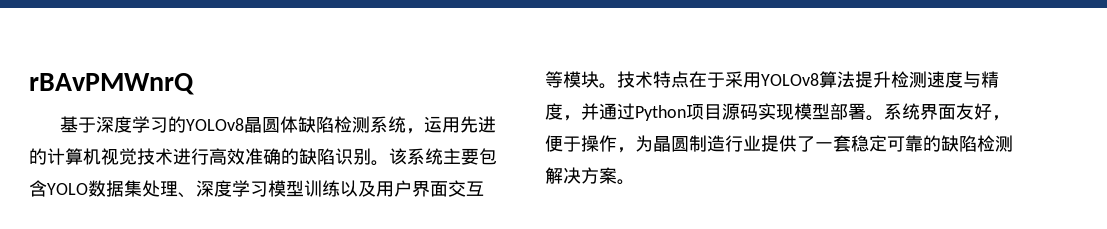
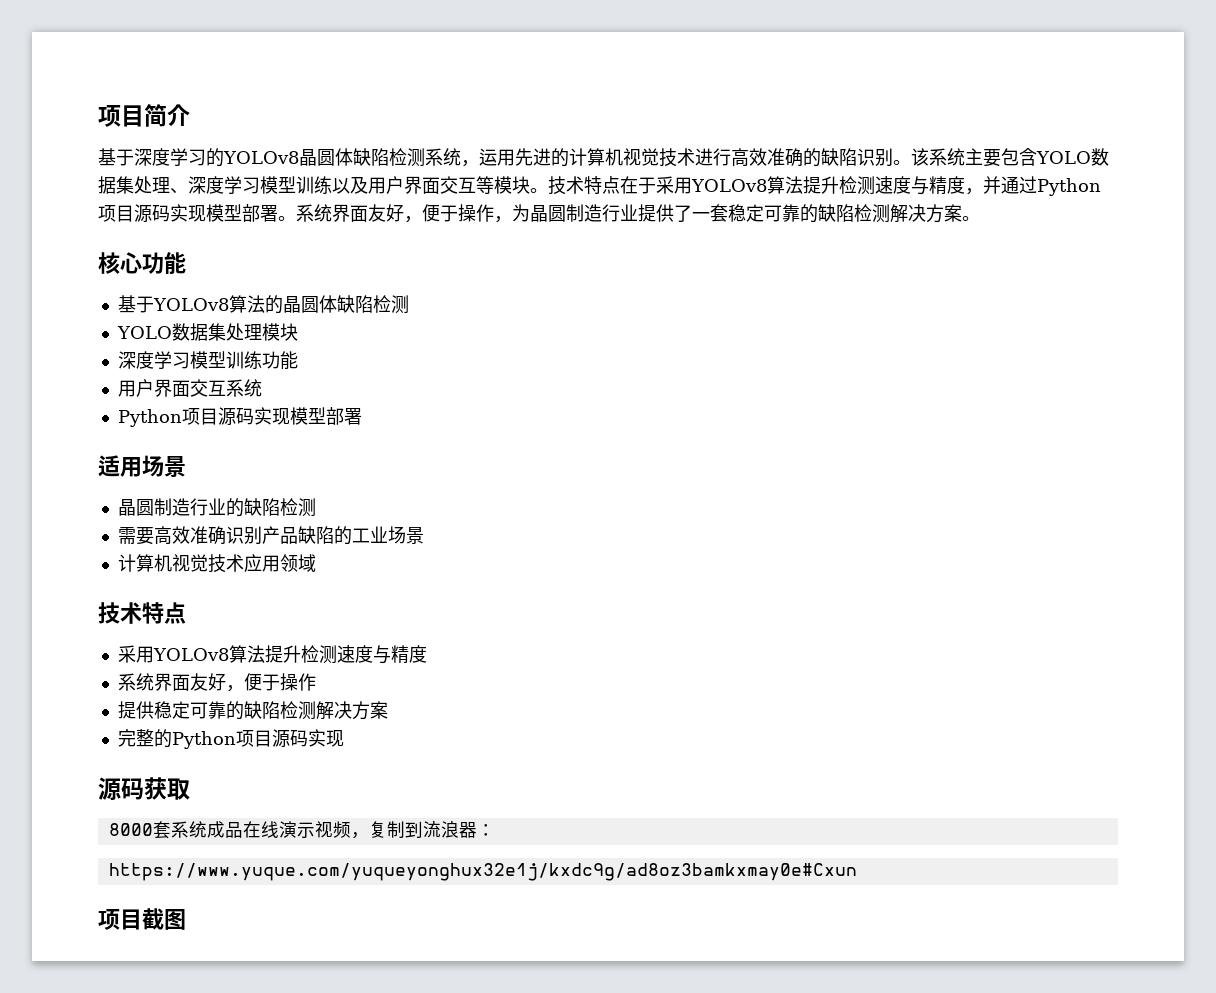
- rBAvPMWnrQ
+ 项目简介
+ 核心功能
+ 基于YOLOv8算法的晶圆体缺陷检测
+ YOLO数据集处理模块
+ 深度学习模型训练功能
+ 用户界面交互系统
+ Python项目源码实现模型部署
+ 适用场景
+ 晶圆制造行业的缺陷检测
+ 需要高效准确识别产品缺陷的工业场景
+ 计算机视觉技术应用领域
+ 技术特点
+ 采用YOLOv8算法提升检测速度与精度
+ 系统界面友好，便于操作
+ 提供稳定可靠的缺陷检测解决方案
+ 完整的Python项目源码实现
+ 源码获取
+ 8000套系统成品在线演示视频，复制到流浪器：
+ https://www.yuque.com/yuqueyonghux32e1j/kxdc9g/ad8oz3bamkxmay0e#Cxun
+ 项目截图

